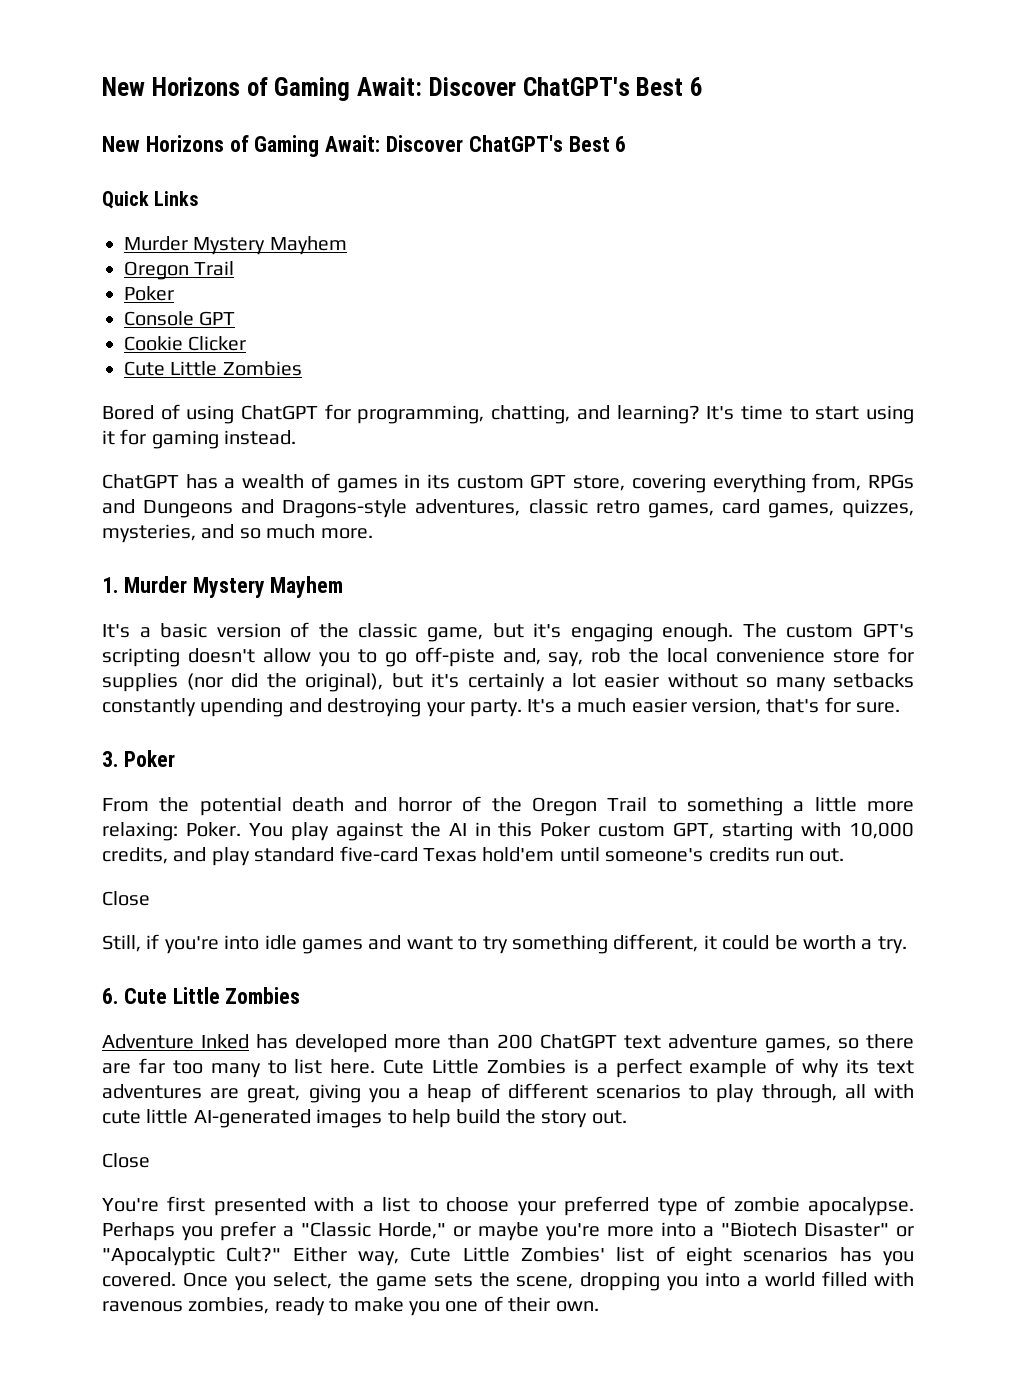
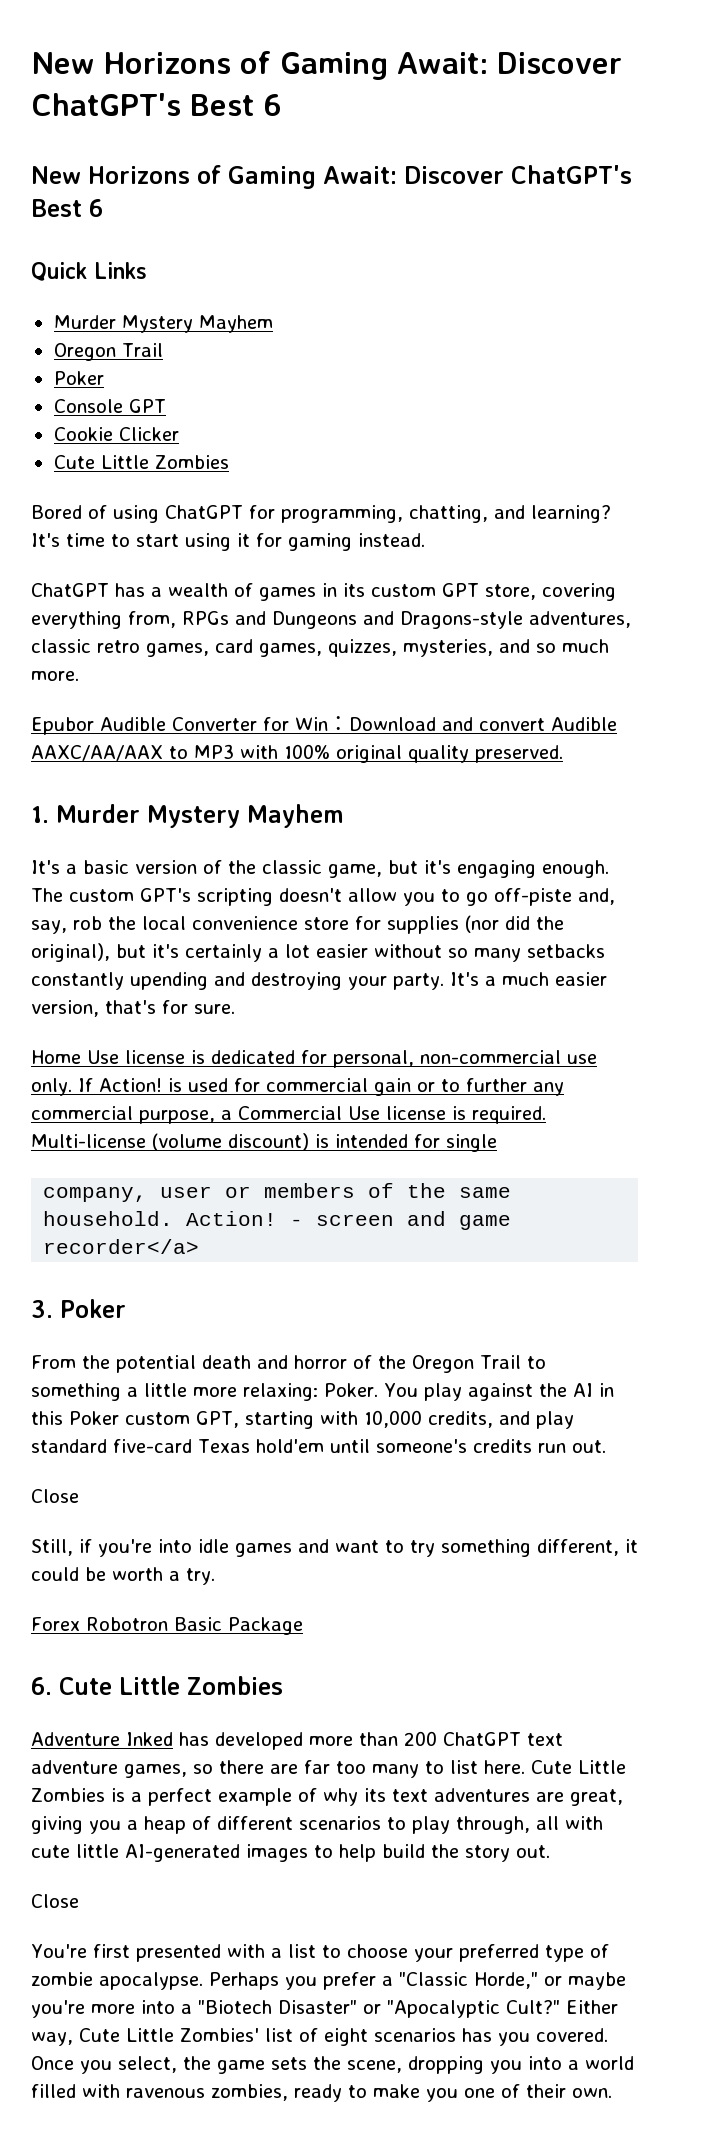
+ Epubor Audible Converter for Win：Download and convert Audible AAXC/AA/AAX to MP3 with 100% original quality preserved.
+ Home Use license is dedicated for personal, non-commercial use only. If Action! is used for commercial gain or to further any commercial purpose, a Commercial Use license is required. Multi-license (volume discount) is intended for single
+ company, user or members of the same household. Action! - screen and game recorder</a>
+ Forex Robotron Basic Package

